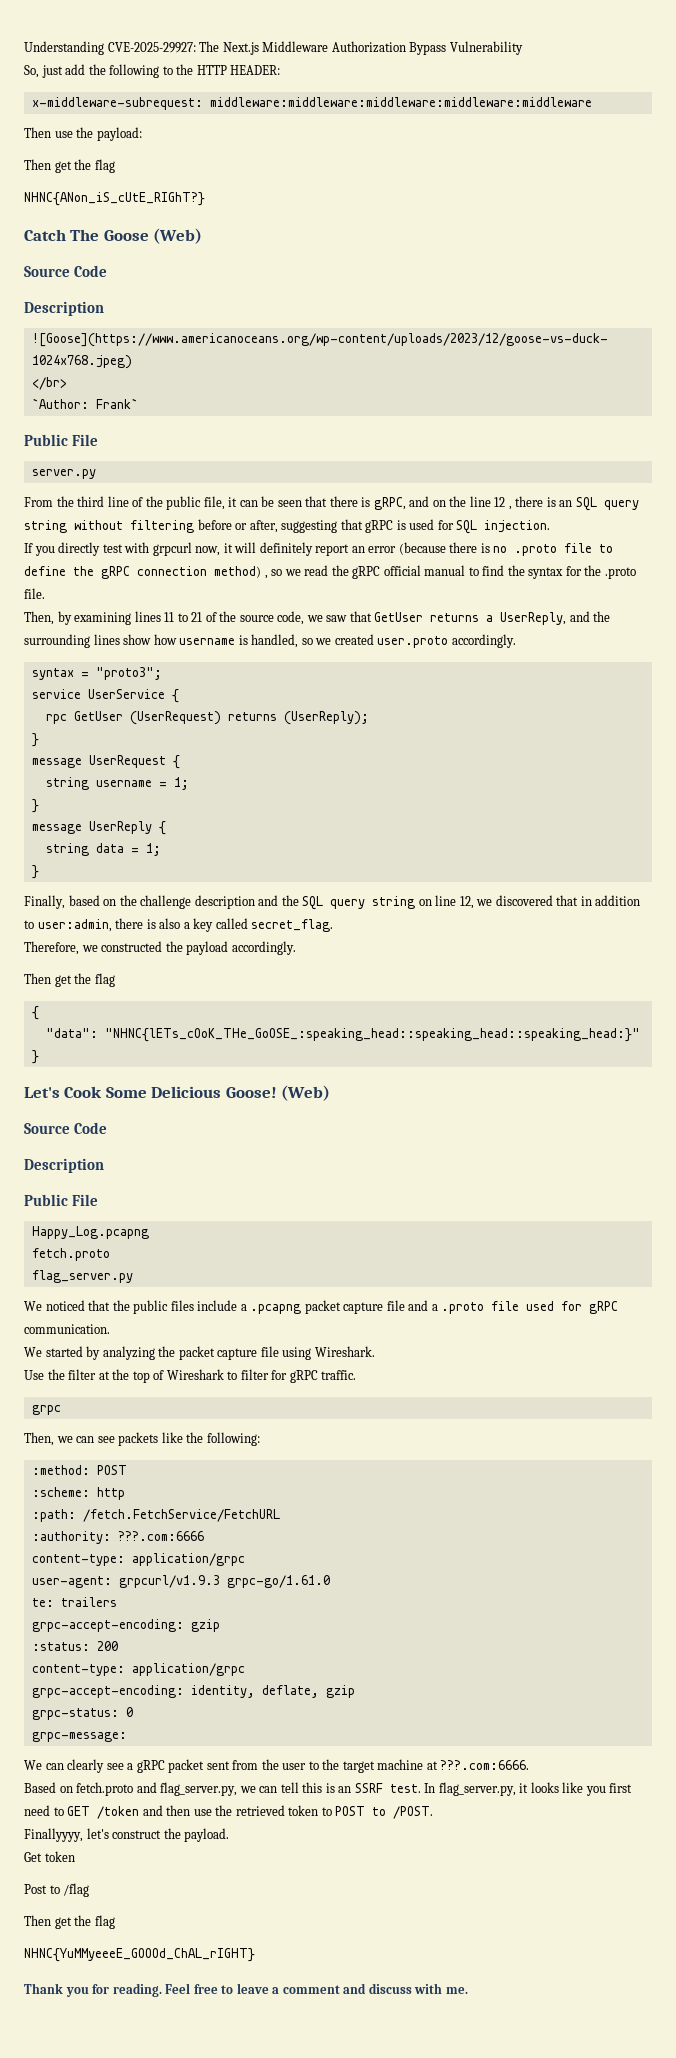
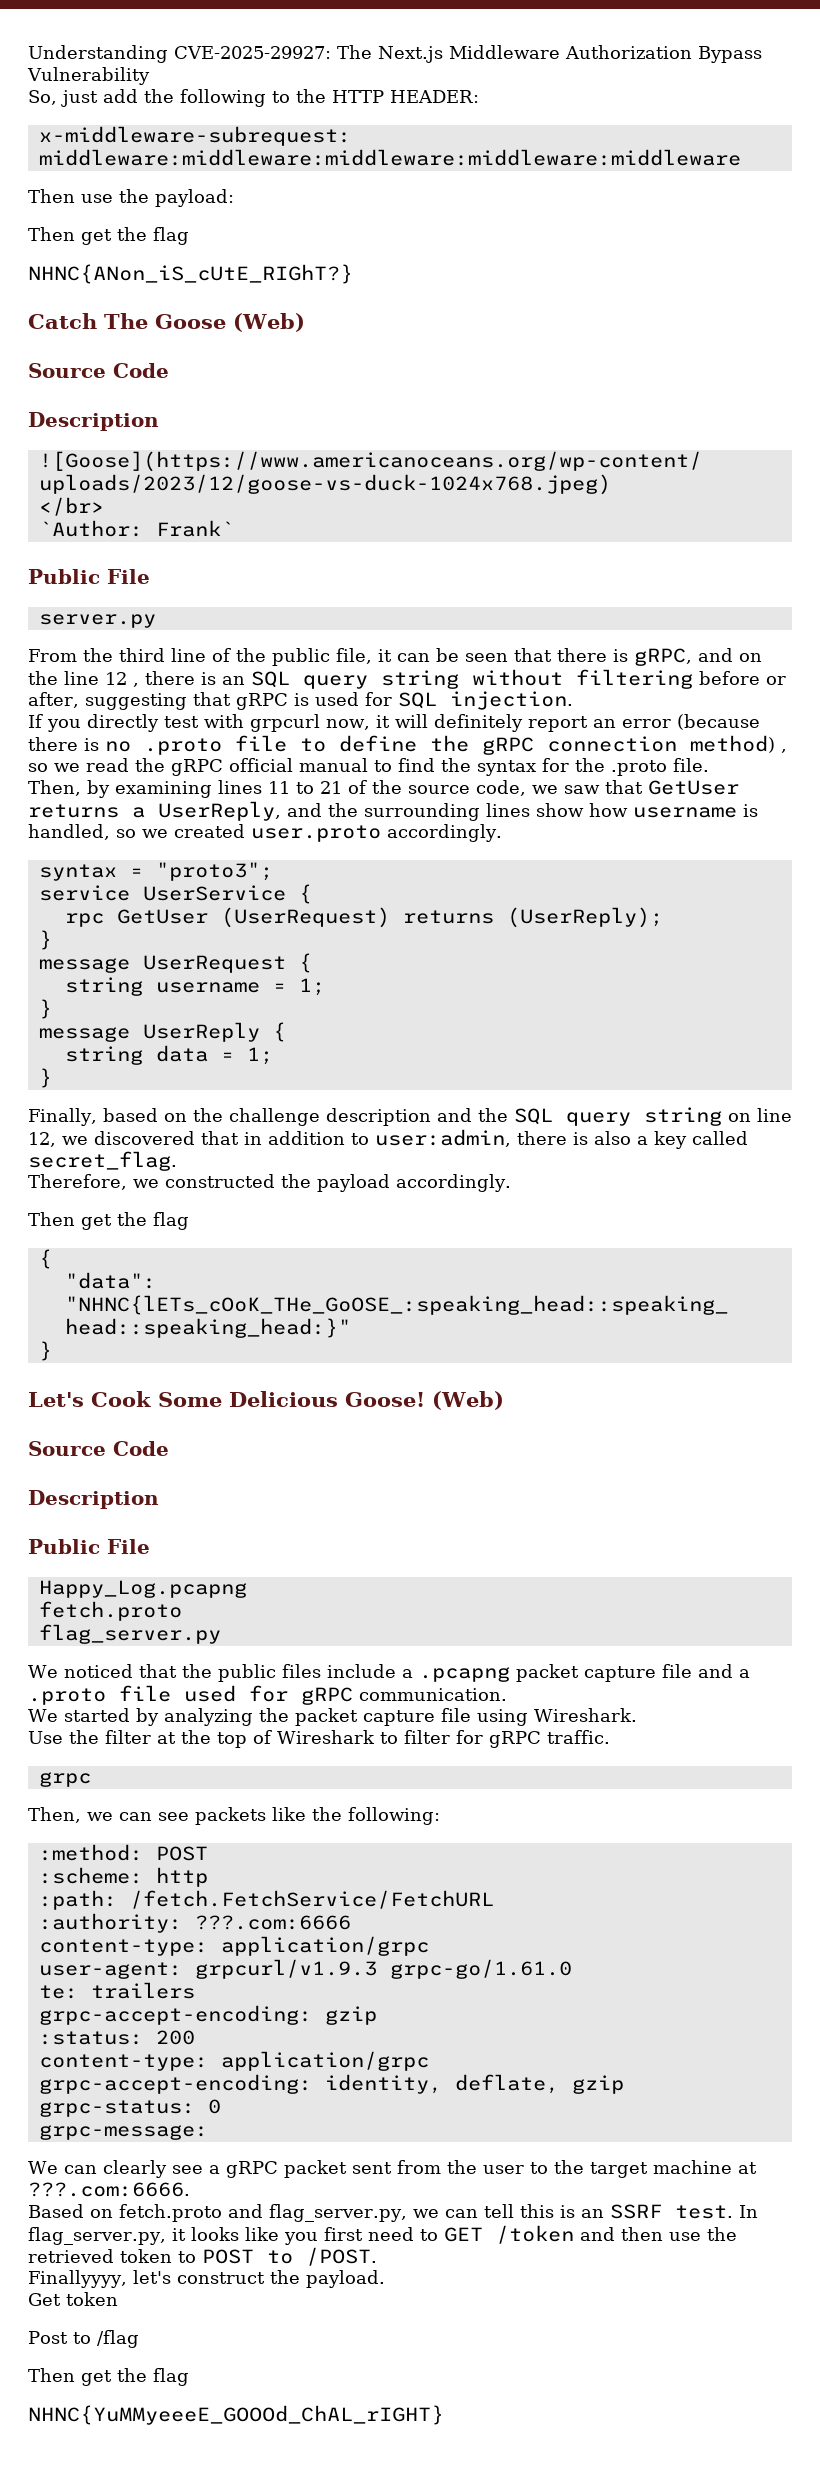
- Thank you for reading. Feel free to leave a comment and discuss with me.

